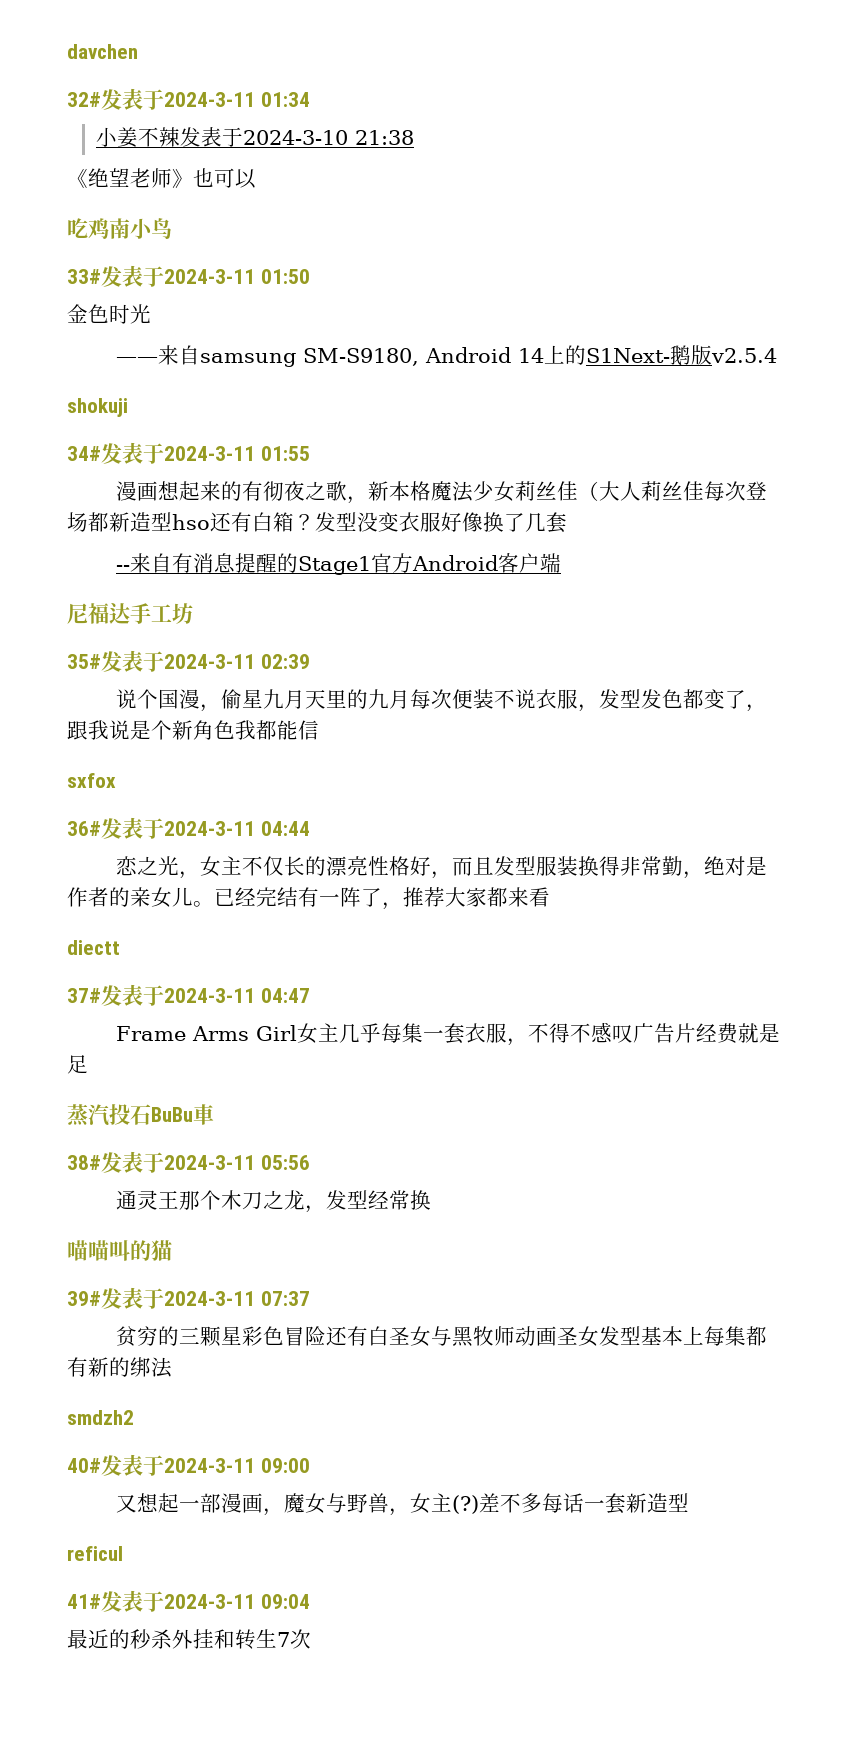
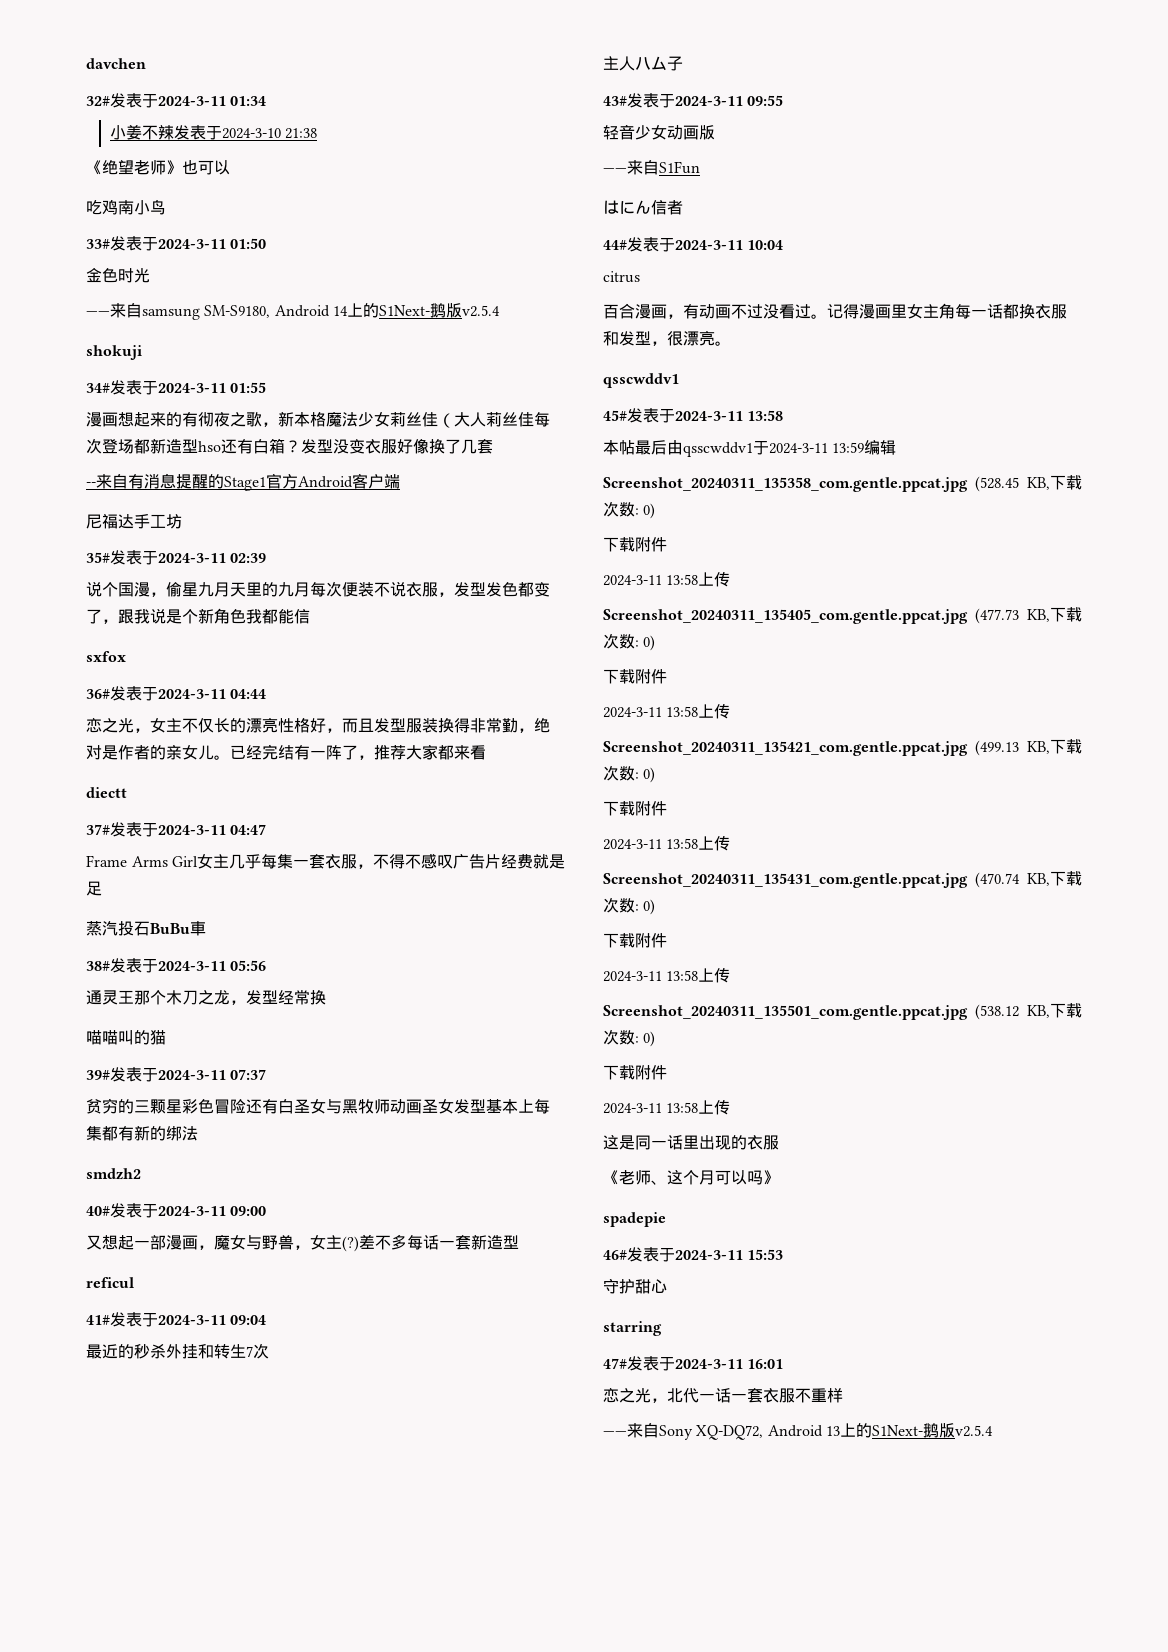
+ 主人ハム子
+ 43#发表于2024-3-11 09:55
+ 轻音少女动画版
+ ——来自S1Fun
+ はにん信者
+ 44#发表于2024-3-11 10:04
+ citrus
+ 百合漫画，有动画不过没看过。记得漫画里女主角每一话都换衣服和发型，很漂亮。
+ qsscwddv1
+ 45#发表于2024-3-11 13:58
+ 本帖最后由qsscwddv1于2024-3-11 13:59编辑
+ Screenshot_20240311_135358_com.gentle.ppcat.jpg (528.45 KB,下载次数: 0)
+ 下载附件
+ 2024-3-11 13:58上传
+ Screenshot_20240311_135405_com.gentle.ppcat.jpg (477.73 KB,下载次数: 0)
+ 下载附件
+ 2024-3-11 13:58上传
+ Screenshot_20240311_135421_com.gentle.ppcat.jpg (499.13 KB,下载次数: 0)
+ 下载附件
+ 2024-3-11 13:58上传
+ Screenshot_20240311_135431_com.gentle.ppcat.jpg (470.74 KB,下载次数: 0)
+ 下载附件
+ 2024-3-11 13:58上传
+ Screenshot_20240311_135501_com.gentle.ppcat.jpg (538.12 KB,下载次数: 0)
+ 下载附件
+ 2024-3-11 13:58上传
+ 这是同一话里出现的衣服
+ 《老师、这个月可以吗》
+ spadepie
+ 46#发表于2024-3-11 15:53
+ 守护甜心
+ starring
+ 47#发表于2024-3-11 16:01
+ 恋之光，北代一话一套衣服不重样
+ ——来自Sony XQ-DQ72, Android 13上的S1Next-鹅版v2.5.4

